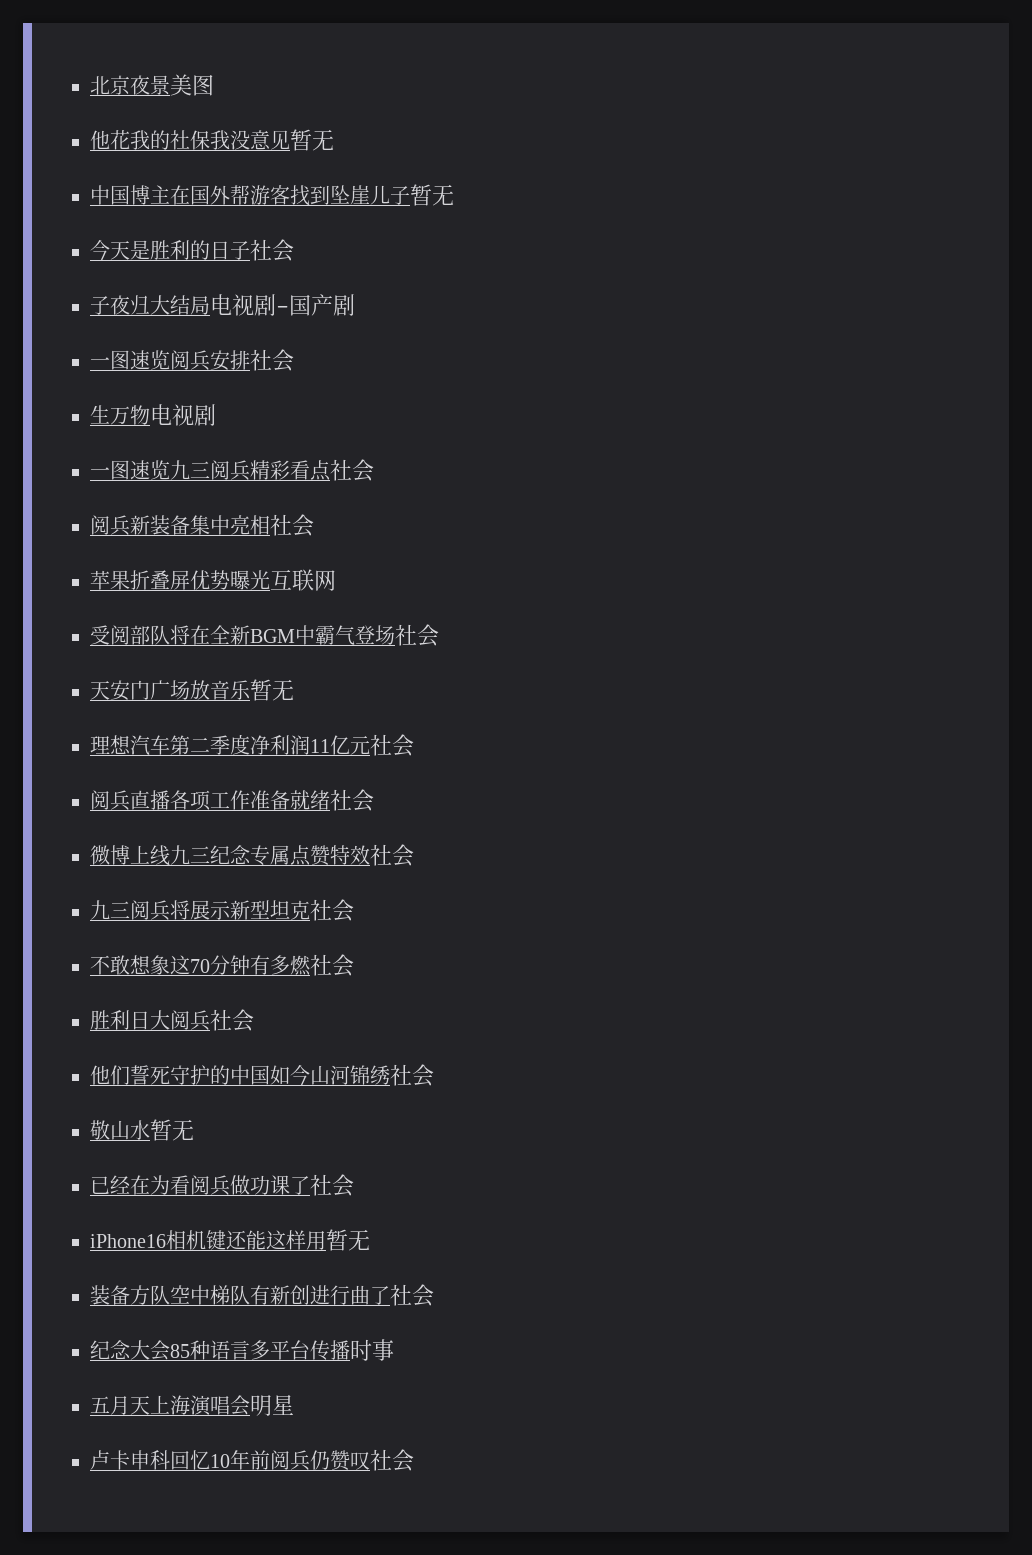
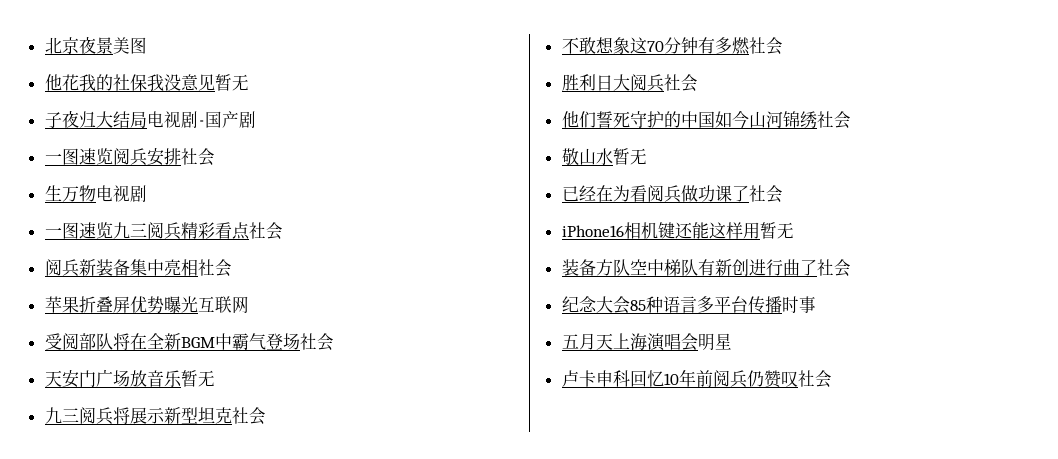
- 中国博主在国外帮游客找到坠崖儿子暂无
- 今天是胜利的日子社会
- 理想汽车第二季度净利润11亿元社会
- 阅兵直播各项工作准备就绪社会
- 微博上线九三纪念专属点赞特效社会

